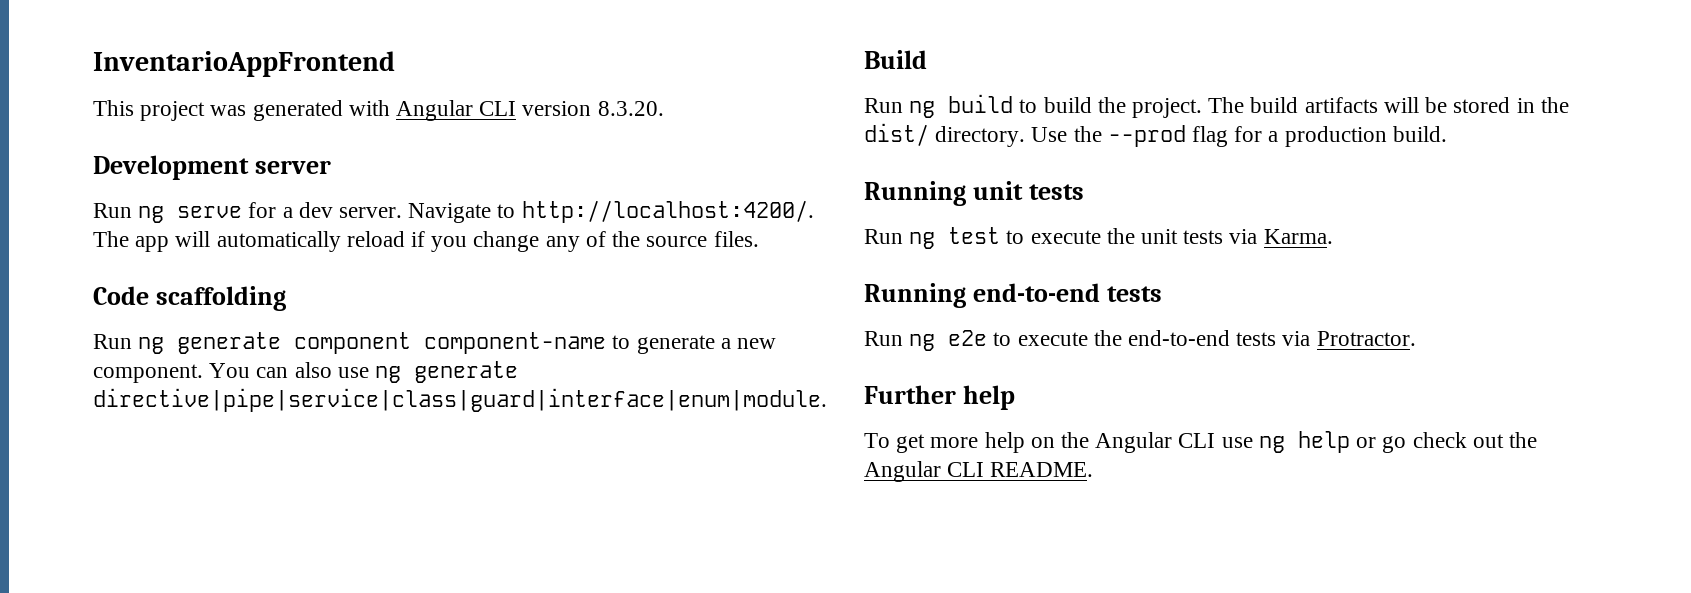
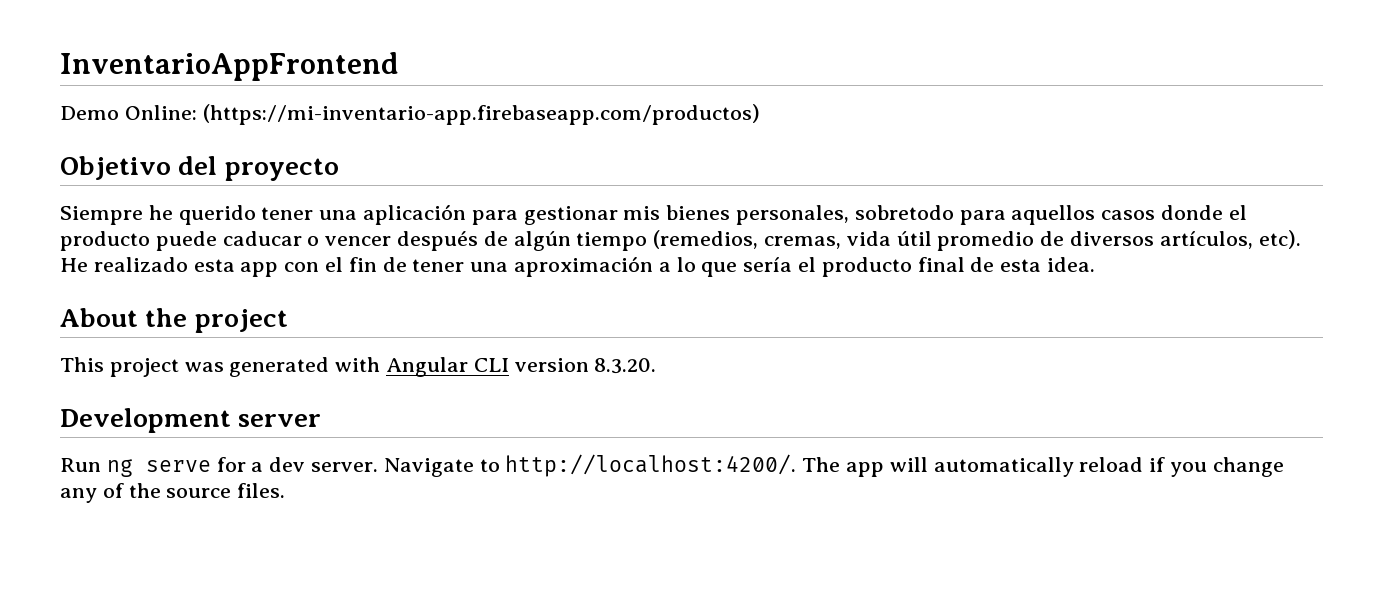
+ Demo Online: (https://mi-inventario-app.firebaseapp.com/productos)
+ Objetivo del proyecto
+ Siempre he querido tener una aplicación para gestionar mis bienes personales, sobretodo para aquellos casos donde el producto puede caducar o vencer después de algún tiempo (remedios, cremas, vida útil promedio de diversos artículos, etc). He realizado esta app con el fin de tener una aproximación a lo que sería el producto final de esta idea.
+ About the project
- Code scaffolding
- Run ng generate component component-name to generate a new component. You can also use ng generate directive|pipe|service|class|guard|interface|enum|module.
- Build
- Run ng build to build the project. The build artifacts will be stored in the dist/ directory. Use the --prod flag for a production build.
- Running unit tests
- Run ng test to execute the unit tests via Karma.
- Running end-to-end tests
- Run ng e2e to execute the end-to-end tests via Protractor.
- Further help
- To get more help on the Angular CLI use ng help or go check out the Angular CLI README.

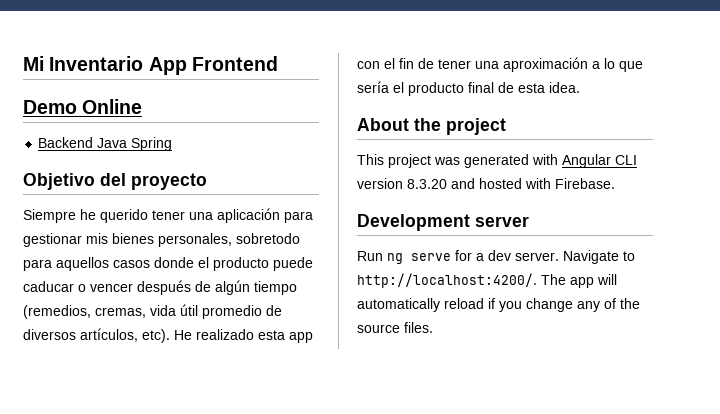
- InventarioAppFrontend
- Demo Online: (https://mi-inventario-app.firebaseapp.com/productos)
+ Mi Inventario App Frontend
+ Demo Online
+ Backend Java Spring
- This project was generated with Angular CLI version 8.3.20.
+ This project was generated with Angular CLI version 8.3.20 and hosted with Firebase.

